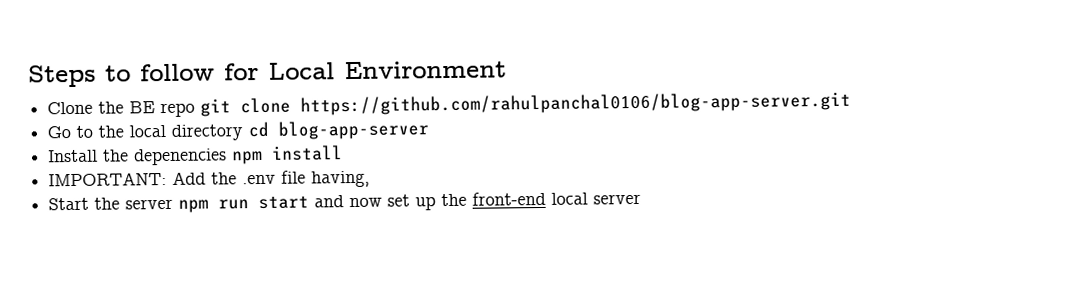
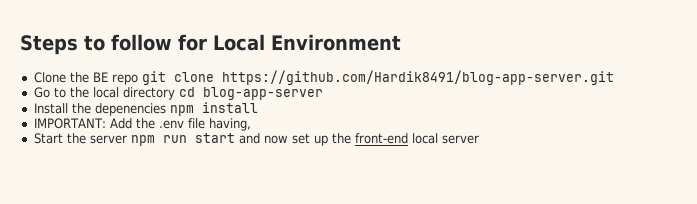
- Clone the BE repo git clone https://github.com/rahulpanchal0106/blog-app-server.git
+ Clone the BE repo git clone https://github.com/Hardik8491/blog-app-server.git

